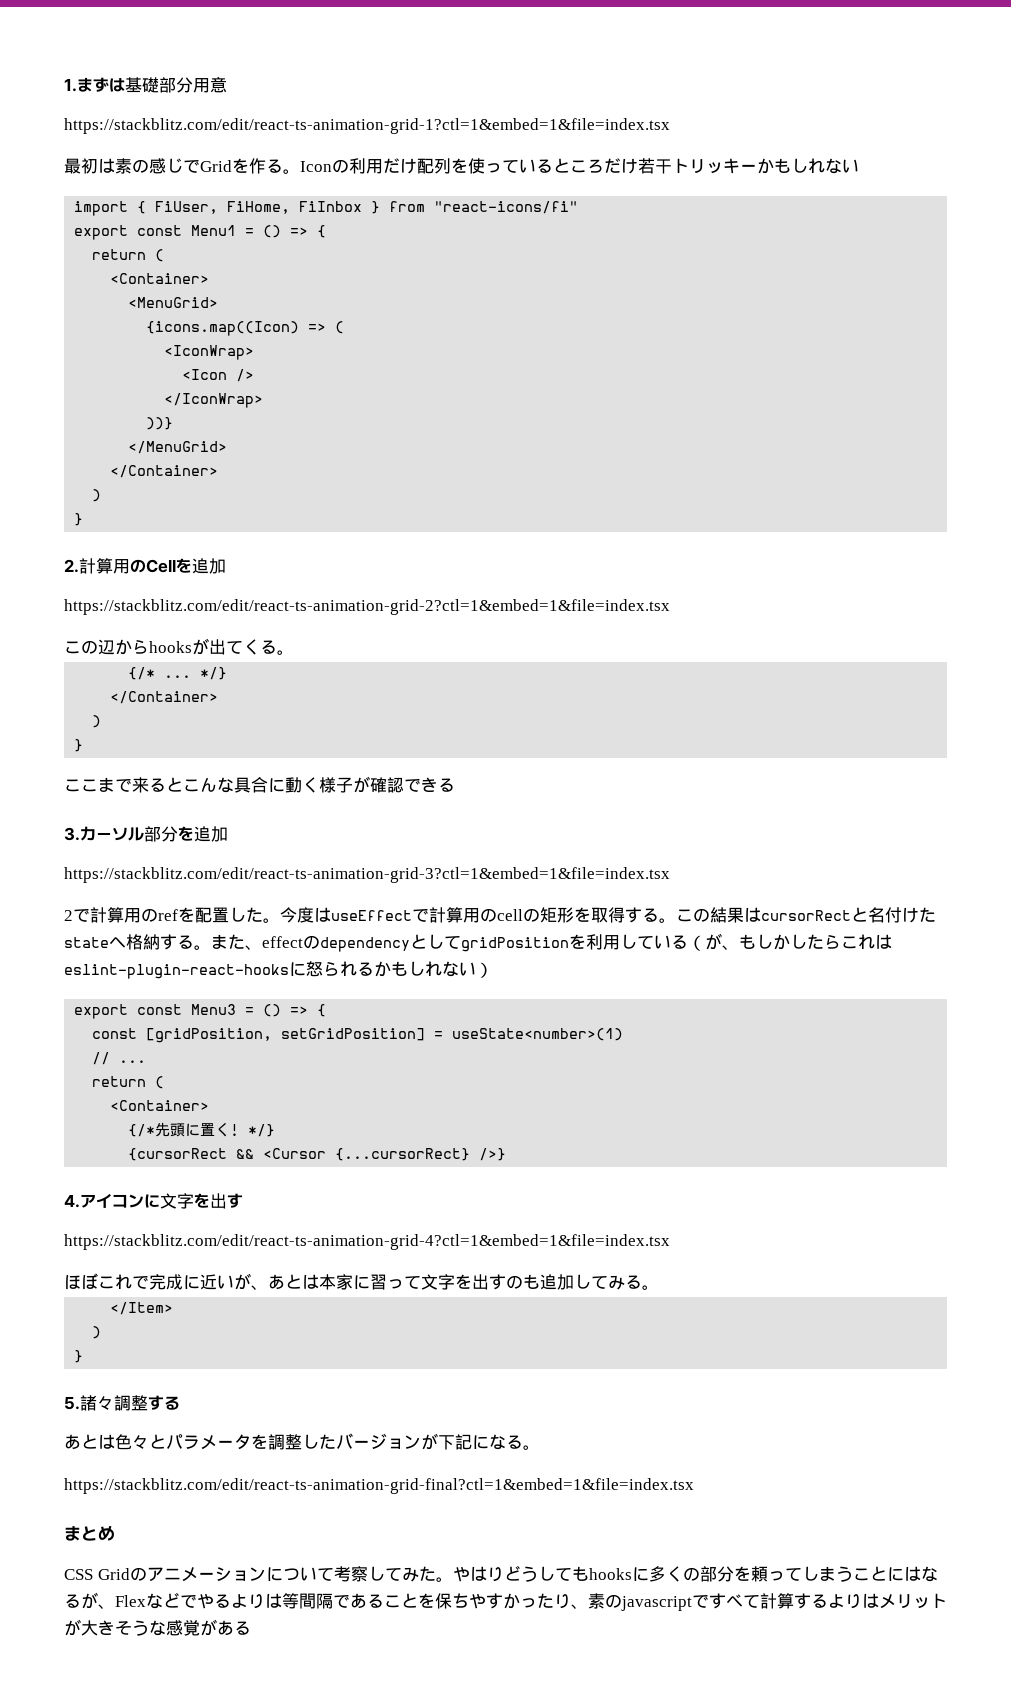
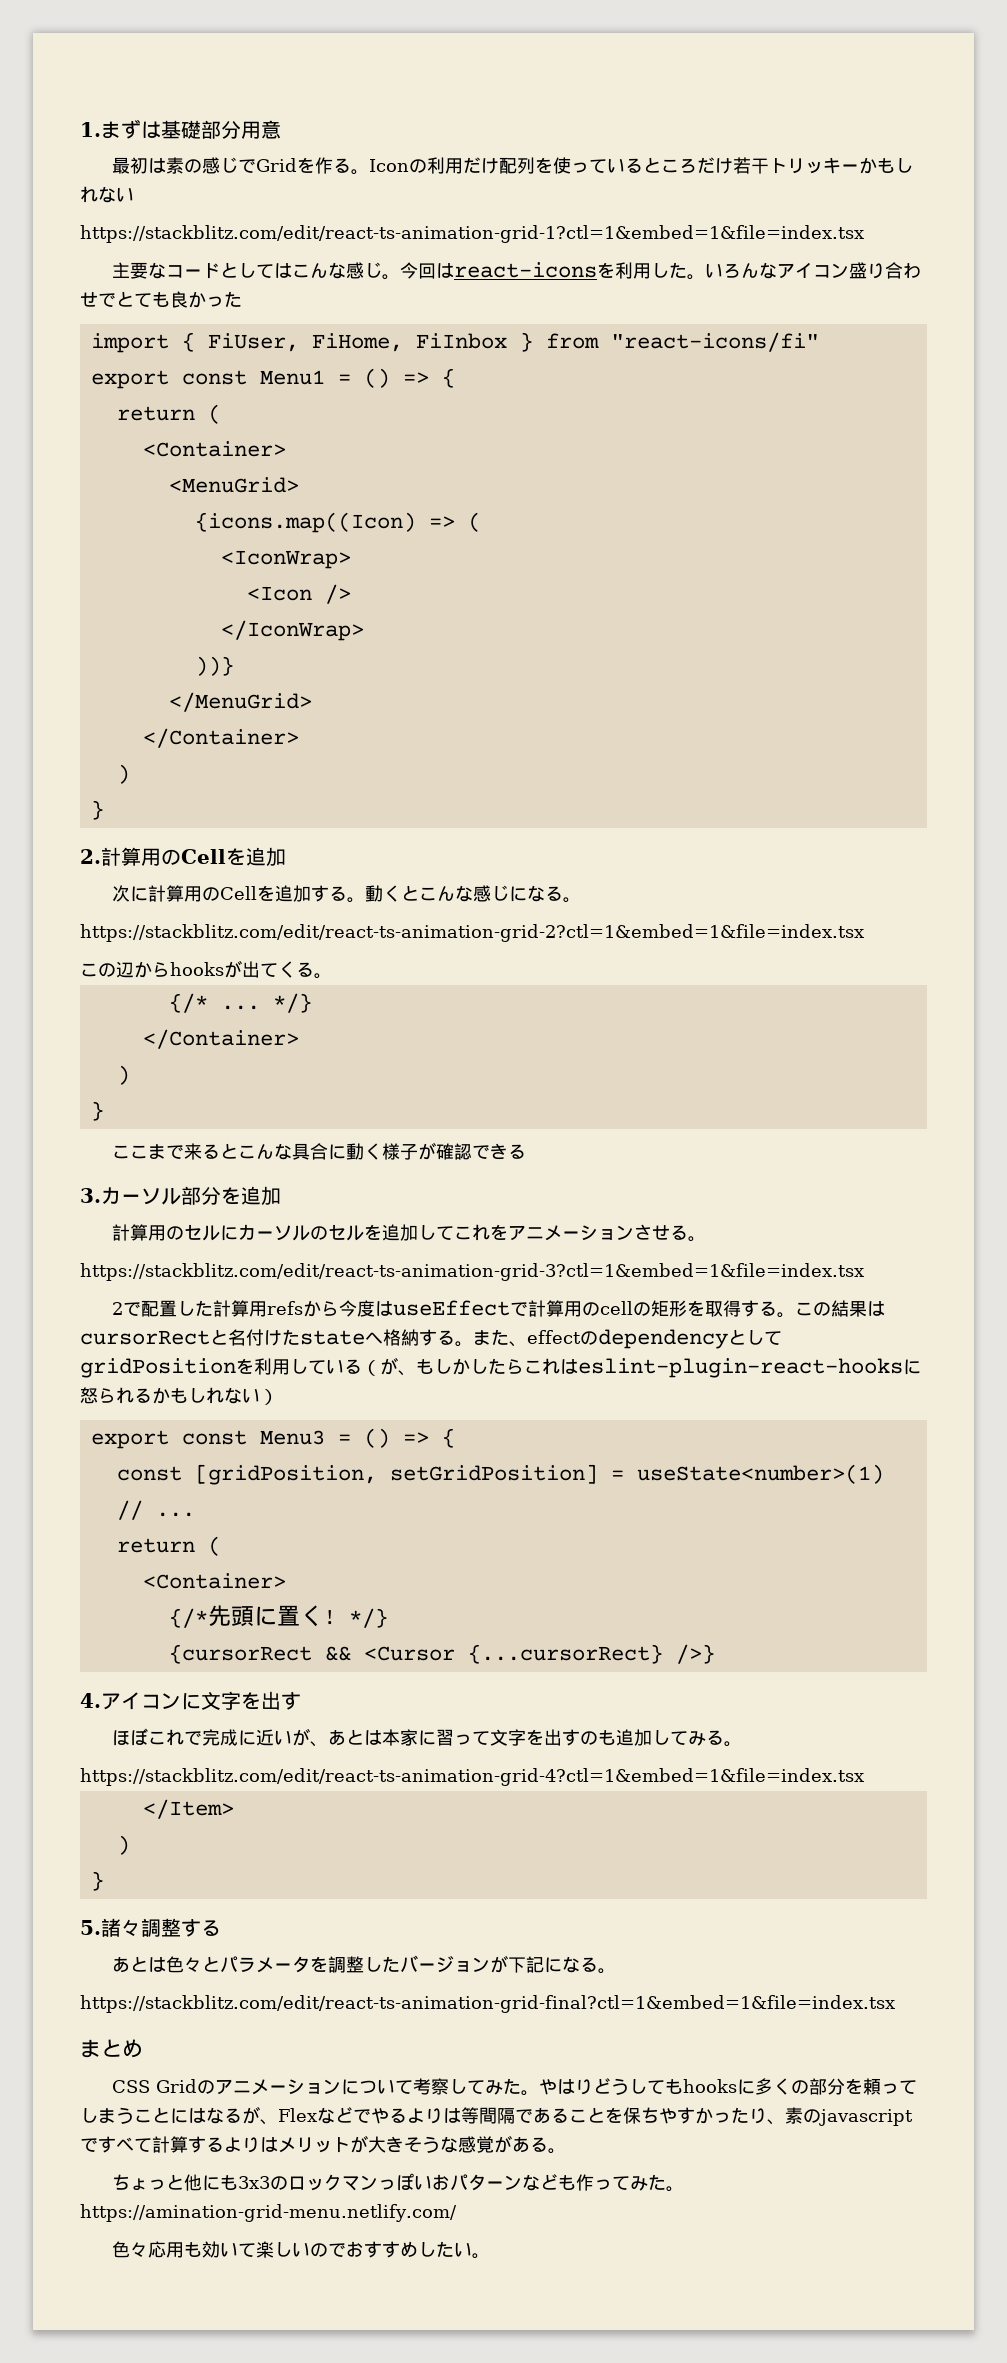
- https://stackblitz.com/edit/react-ts-animation-grid-1?ctl=1&embed=1&file=index.tsx
+ https://stackblitz.com/edit/react-ts-animation-grid-1?ctl=1&embed=1&file=index.tsx
+ 主要なコードとしてはこんな感じ。今回はreact-iconsを利用した。いろんなアイコン盛り合わせでとても良かった
+ 次に計算用のCellを追加する。動くとこんな感じになる。
+ 計算用のセルにカーソルのセルを追加してこれをアニメーションさせる。
  https://stackblitz.com/edit/react-ts-animation-grid-3?ctl=1&embed=1&file=index.tsx
- 2で計算用のrefを配置した。今度はuseEffectで計算用のcellの矩形を取得する。
+ 2で配置した計算用refsから今度はuseEffectで計算用のcellの矩形を取得する。
- https://stackblitz.com/edit/react-ts-animation-grid-4?ctl=1&embed=1&file=index.tsx
+ https://stackblitz.com/edit/react-ts-animation-grid-4?ctl=1&embed=1&file=index.tsx
- やはりどうしてもhooksに多くの部分を頼ってしまうことにはなるが、Flexなどでやるよりは等間隔であることを保ちやすかったり、素のjavascriptですべて計算するよりはメリットが大きそうな感覚がある
+ やはりどうしてもhooksに多くの部分を頼ってしまうことにはなるが、Flexなどでやるよりは等間隔であることを保ちやすかったり、素のjavascriptですべて計算するよりはメリットが大きそうな感覚がある。
+ ちょっと他にも3x3のロックマンっぽいおパターンなども作ってみた。https://amination-grid-menu.netlify.com/
+ 色々応用も効いて楽しいのでおすすめしたい。

